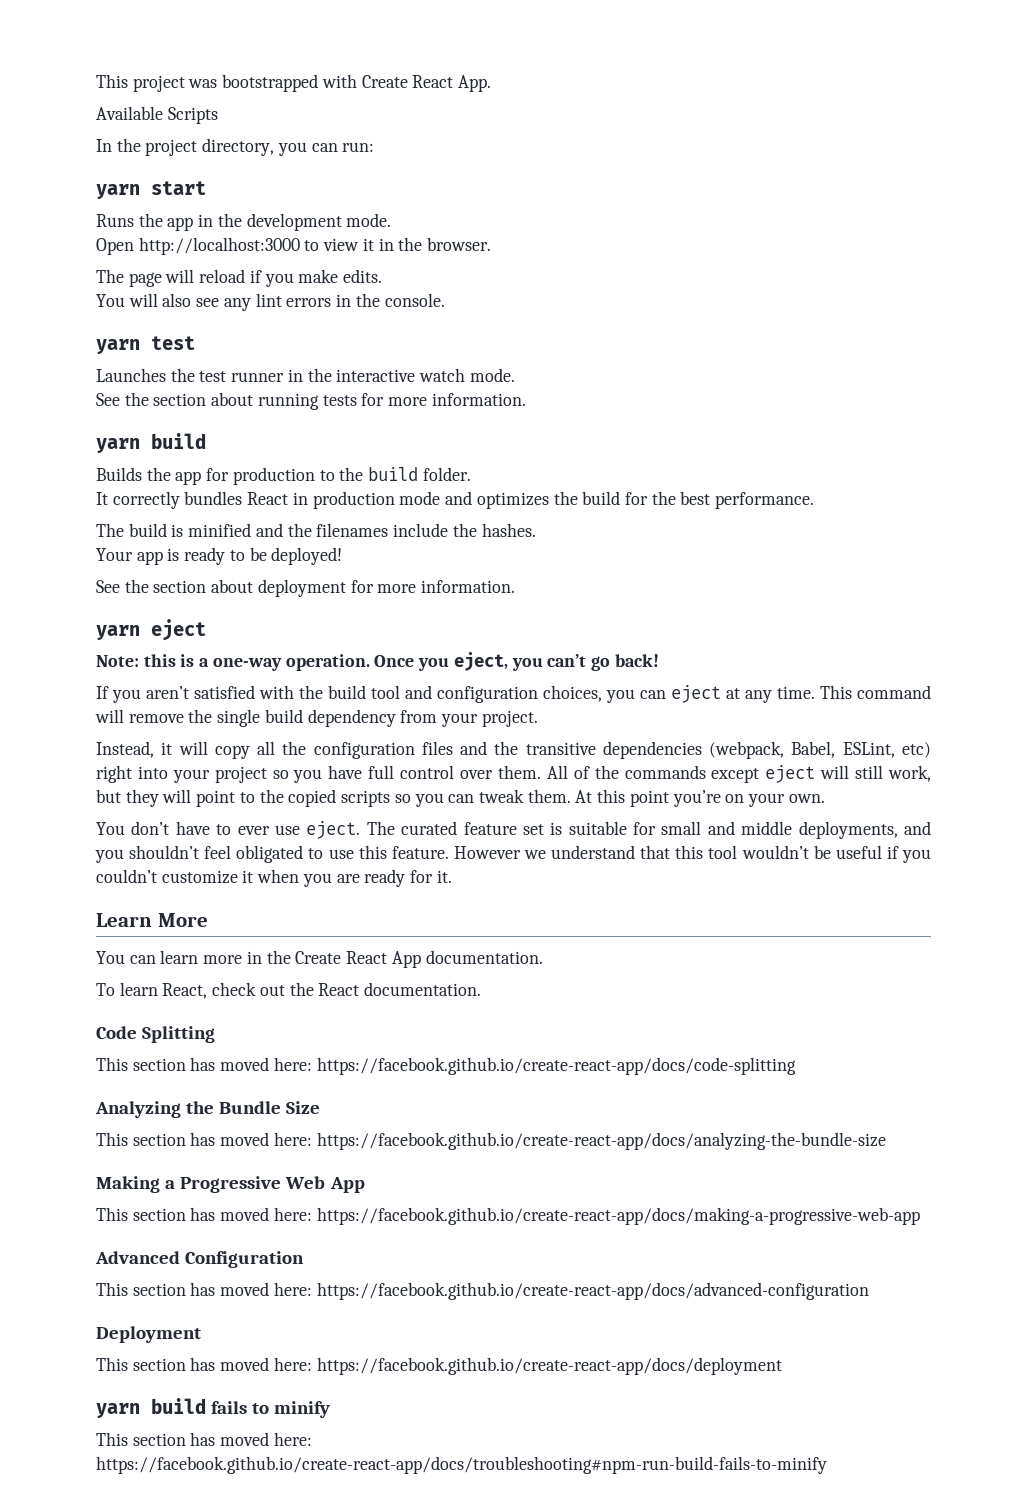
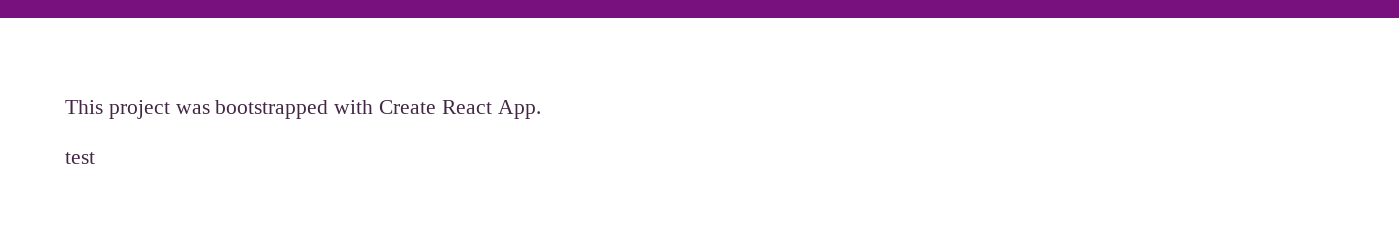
- Available Scripts
- In the project directory, you can run:
- yarn start
- Runs the app in the development mode.
- Open http://localhost:3000 to view it in the browser.
- The page will reload if you make edits.
- You will also see any lint errors in the console.
- yarn test
- Launches the test runner in the interactive watch mode.
- See the section about running tests for more information.
- yarn build
- Builds the app for production to the build folder.
- It correctly bundles React in production mode and optimizes the build for the best performance.
- The build is minified and the filenames include the hashes.
- Your app is ready to be deployed!
- See the section about deployment for more information.
- yarn eject
- Note: this is a one-way operation. Once you eject, you can’t go back!
- If you aren’t satisfied with the build tool and configuration choices, you can eject at any time. This command will remove the single build dependency from your project.
- Instead, it will copy all the configuration files and the transitive dependencies (webpack, Babel, ESLint, etc) right into your project so you have full control over them. All of the commands except eject will still work, but they will point to the copied scripts so you can tweak them. At this point you’re on your own.
- You don’t have to ever use eject. The curated feature set is suitable for small and middle deployments, and you shouldn’t feel obligated to use this feature. However we understand that this tool wouldn’t be useful if you couldn’t customize it when you are ready for it.
- Learn More
- You can learn more in the Create React App documentation.
- To learn React, check out the React documentation.
- Code Splitting
- This section has moved here: https://facebook.github.io/create-react-app/docs/code-splitting
- Analyzing the Bundle Size
- This section has moved here: https://facebook.github.io/create-react-app/docs/analyzing-the-bundle-size
- Making a Progressive Web App
- This section has moved here: https://facebook.github.io/create-react-app/docs/making-a-progressive-web-app
- Advanced Configuration
- This section has moved here: https://facebook.github.io/create-react-app/docs/advanced-configuration
- Deployment
- This section has moved here: https://facebook.github.io/create-react-app/docs/deployment
- yarn build fails to minify
- This section has moved here: https://facebook.github.io/create-react-app/docs/troubleshooting#npm-run-build-fails-to-minify
+ test

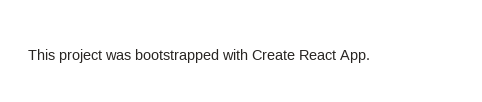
- test

